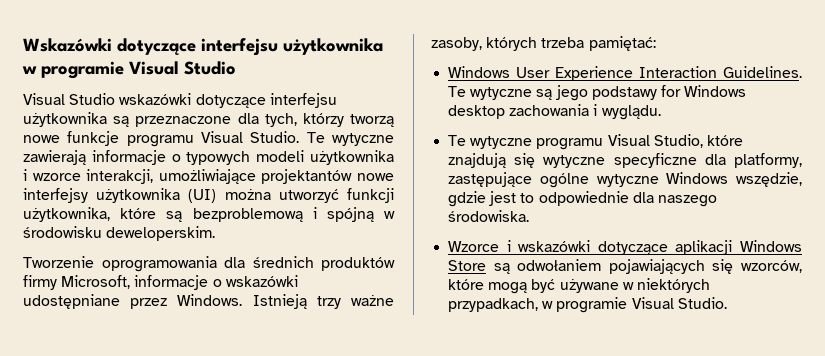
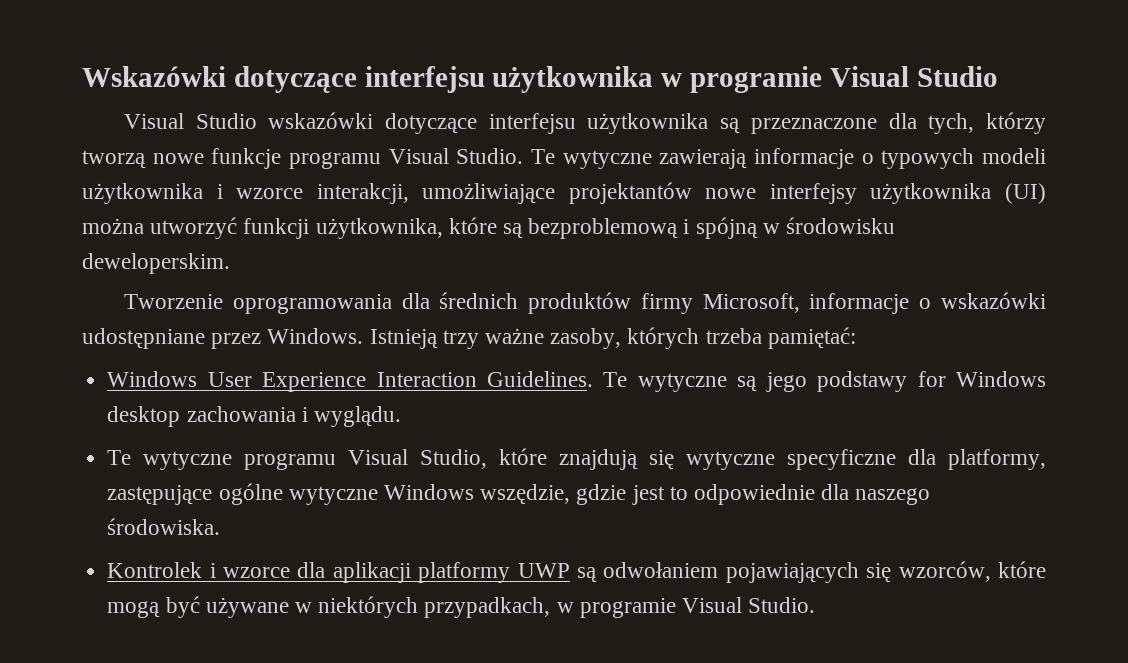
- Wzorce i wskazówki dotyczące aplikacji Windows Store są odwołaniem pojawiających się wzorców, które mogą być używane w niektórych przypadkach, w programie Visual Studio.
+ Kontrolek i wzorce dla aplikacji platformy UWP są odwołaniem pojawiających się wzorców, które mogą być używane w niektórych przypadkach, w programie Visual Studio.

